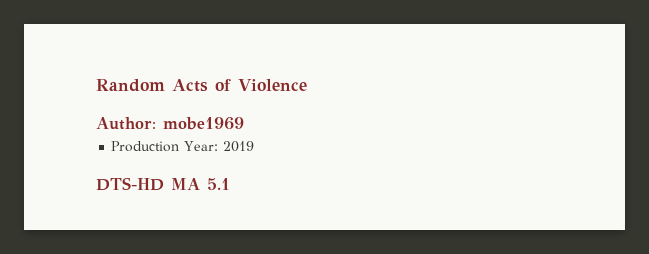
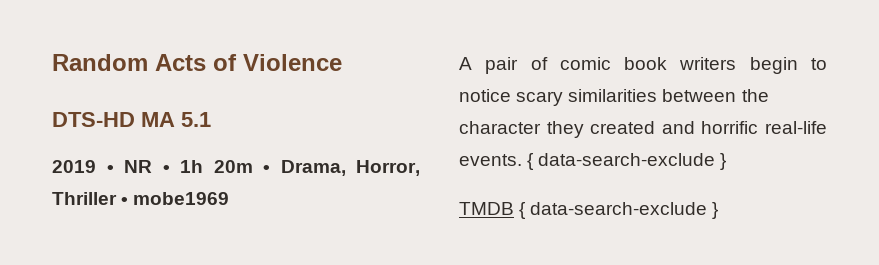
- Author: mobe1969
- Production Year: 2019
  DTS-HD MA 5.1
+ 2019 • NR • 1h 20m • Drama, Horror, Thriller • mobe1969
+ A pair of comic book writers begin to notice scary similarities between the character they created and horrific real-life events. { data-search-exclude }
+ TMDB { data-search-exclude }

